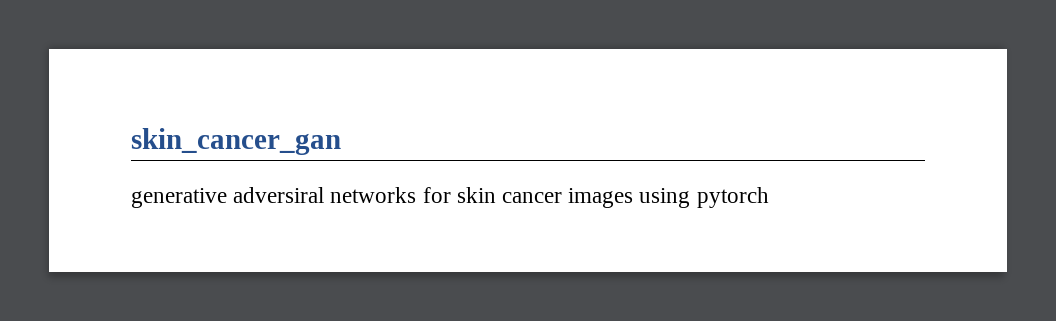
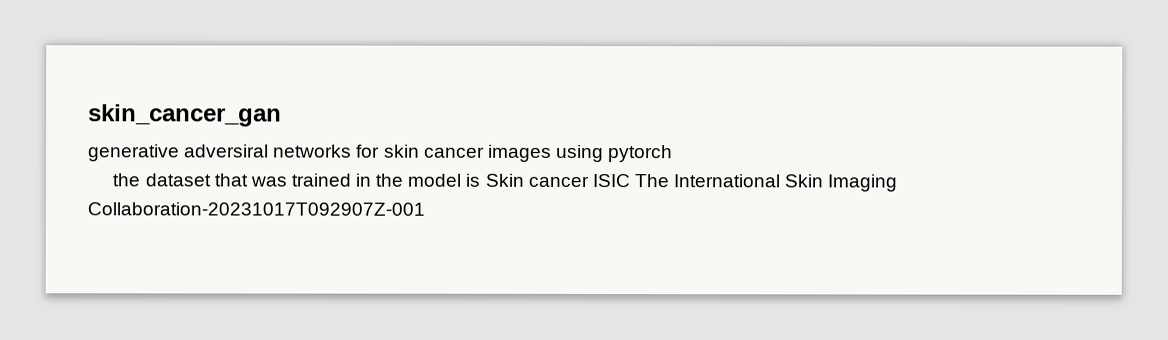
+ the dataset that was trained in the model is Skin cancer ISIC The International Skin Imaging Collaboration-20231017T092907Z-001

